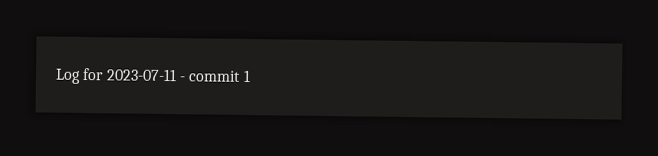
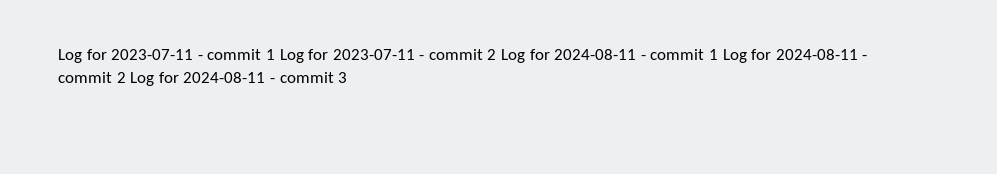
- Log for 2023-07-11 - commit 1
+ Log for 2023-07-11 - commit 1 Log for 2023-07-11 - commit 2 Log for 2024-08-11 - commit 1 Log for 2024-08-11 - commit 2 Log for 2024-08-11 - commit 3

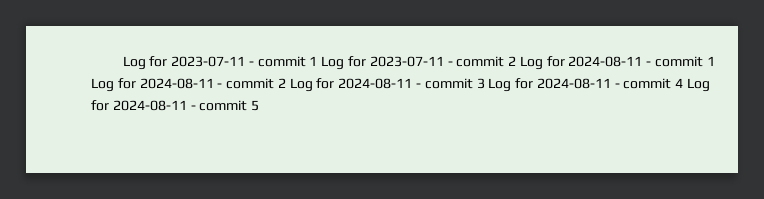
- Log for 2023-07-11 - commit 1 Log for 2023-07-11 - commit 2 Log for 2024-08-11 - commit 1 Log for 2024-08-11 - commit 2 Log for 2024-08-11 - commit 3
+ Log for 2023-07-11 - commit 1 Log for 2023-07-11 - commit 2 Log for 2024-08-11 - commit 1 Log for 2024-08-11 - commit 2 Log for 2024-08-11 - commit 3 Log for 2024-08-11 - commit 4 Log for 2024-08-11 - commit 5

